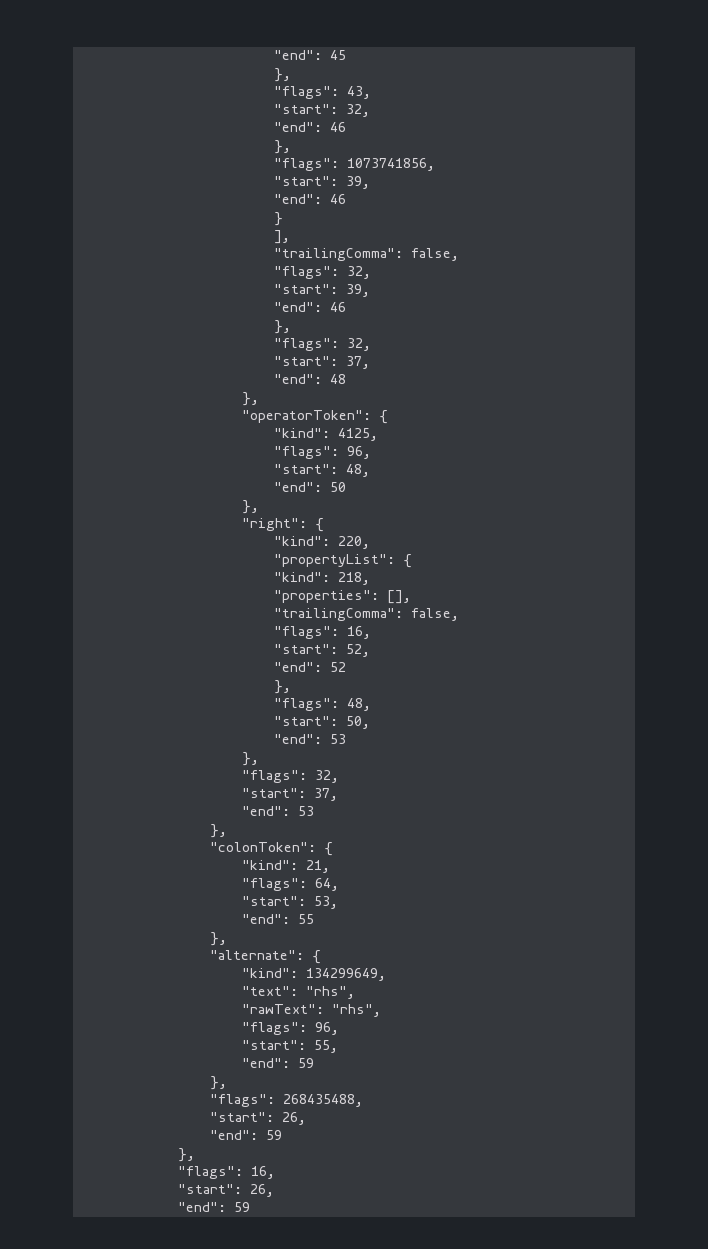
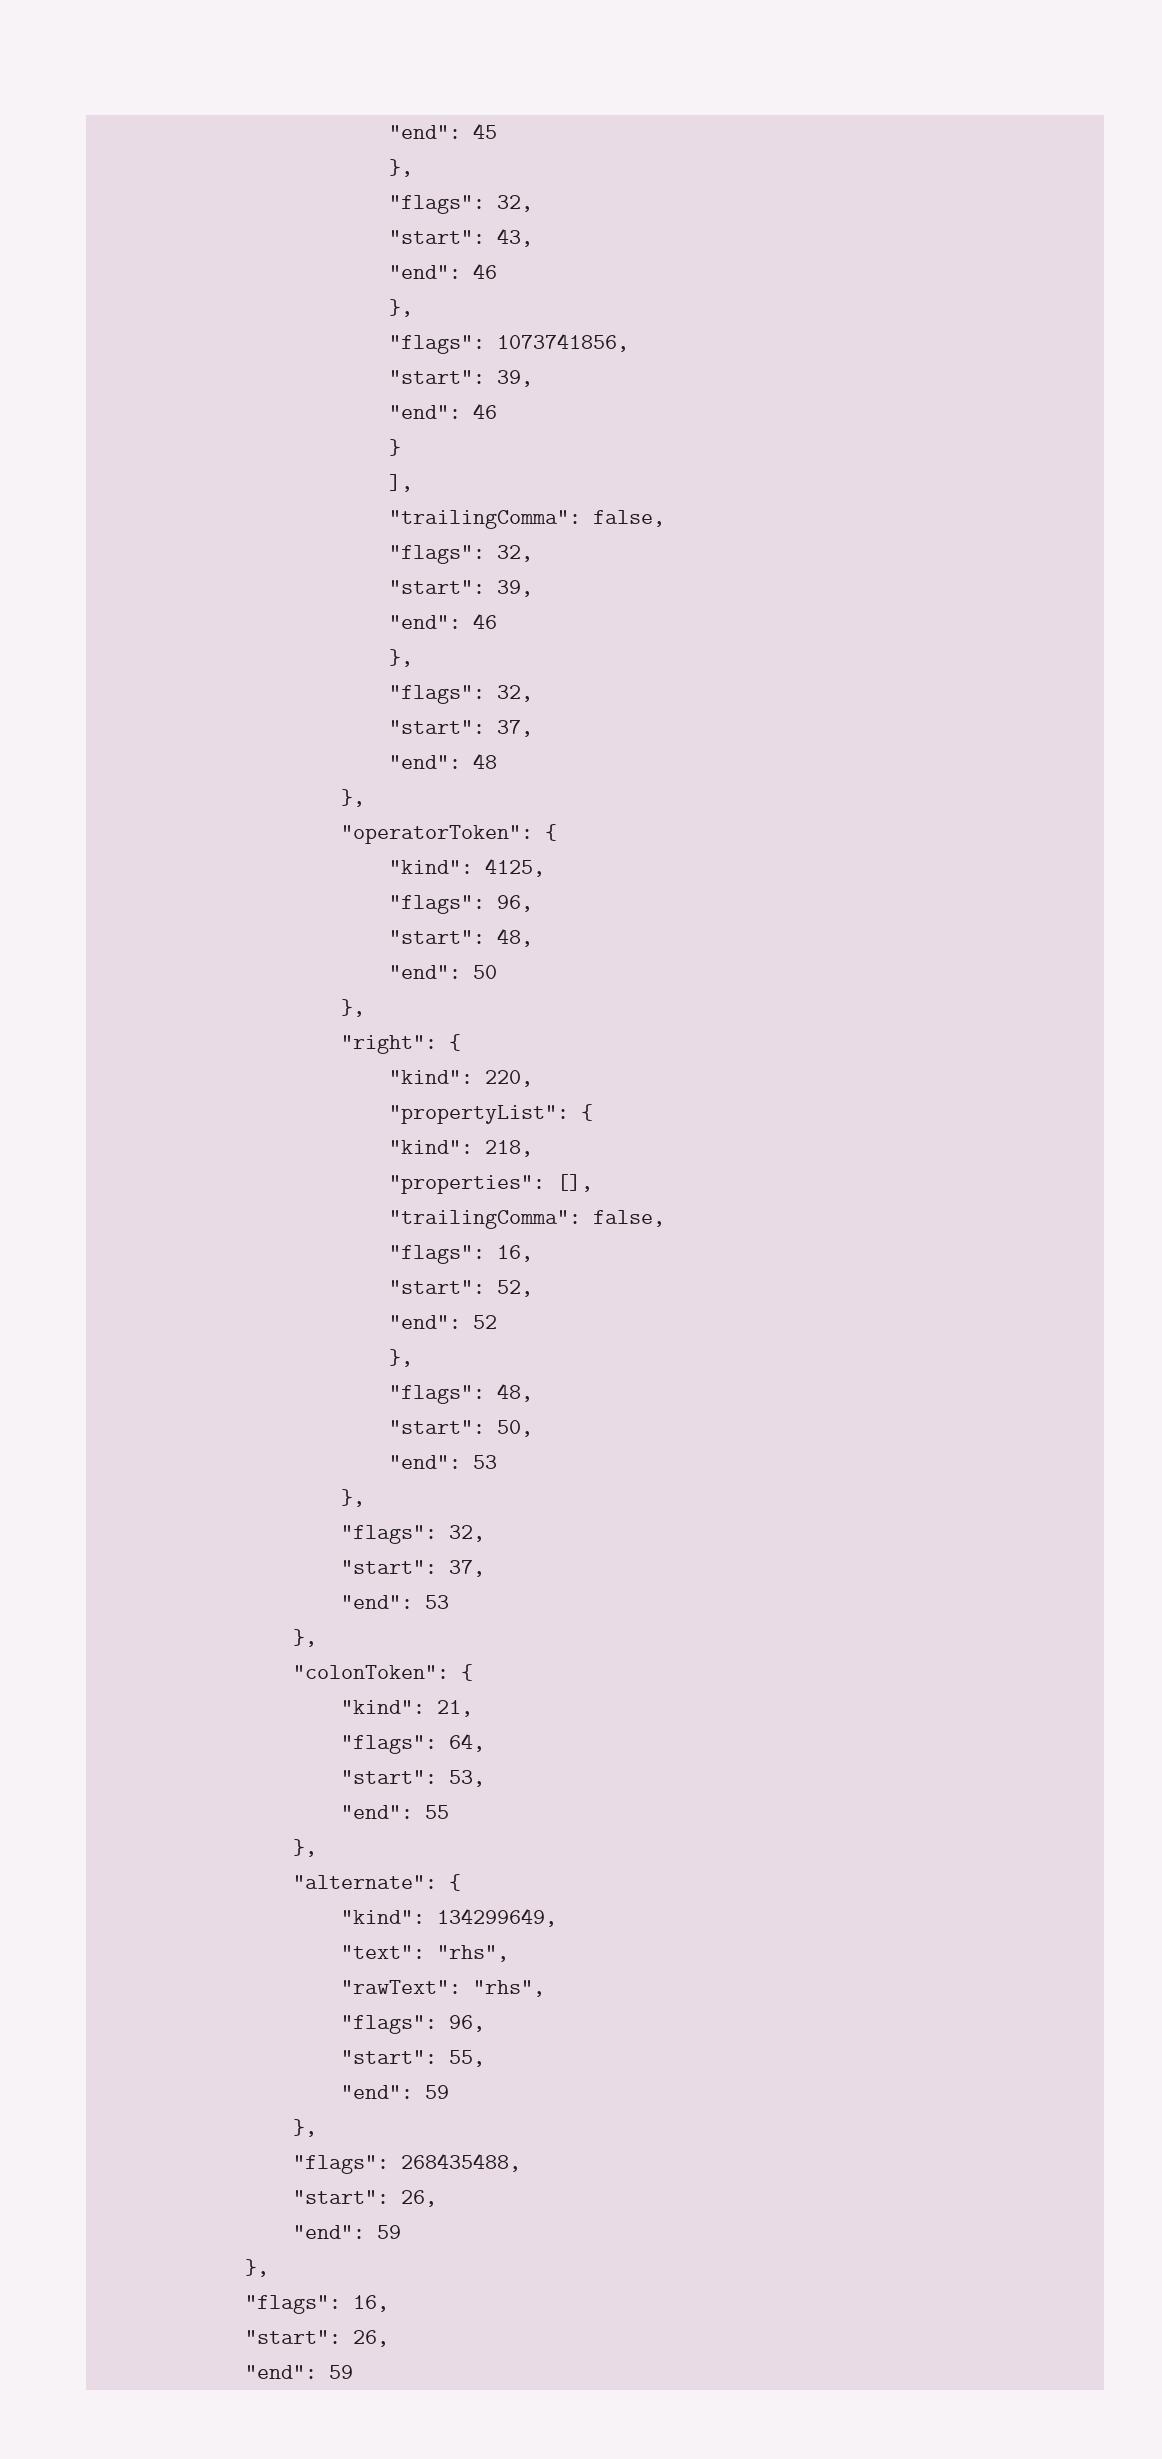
  "end": 45
  },
- "flags": 43,
- "start": 32,
+ "flags": 32,
+ "start": 43,

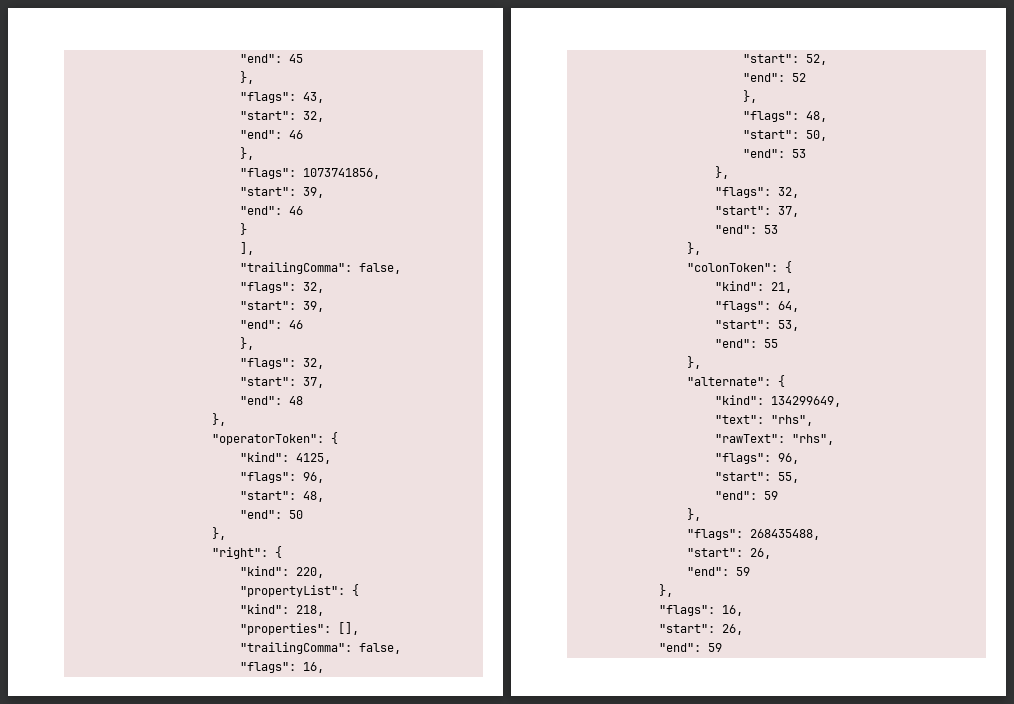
  "end": 45
  },
- "flags": 32,
- "start": 43,
+ "flags": 43,
+ "start": 32,

